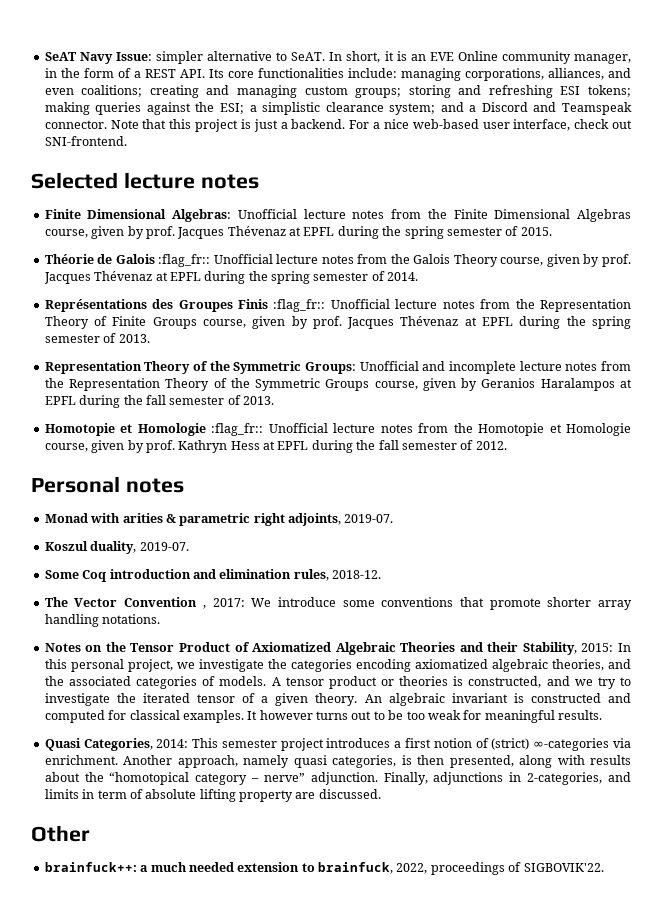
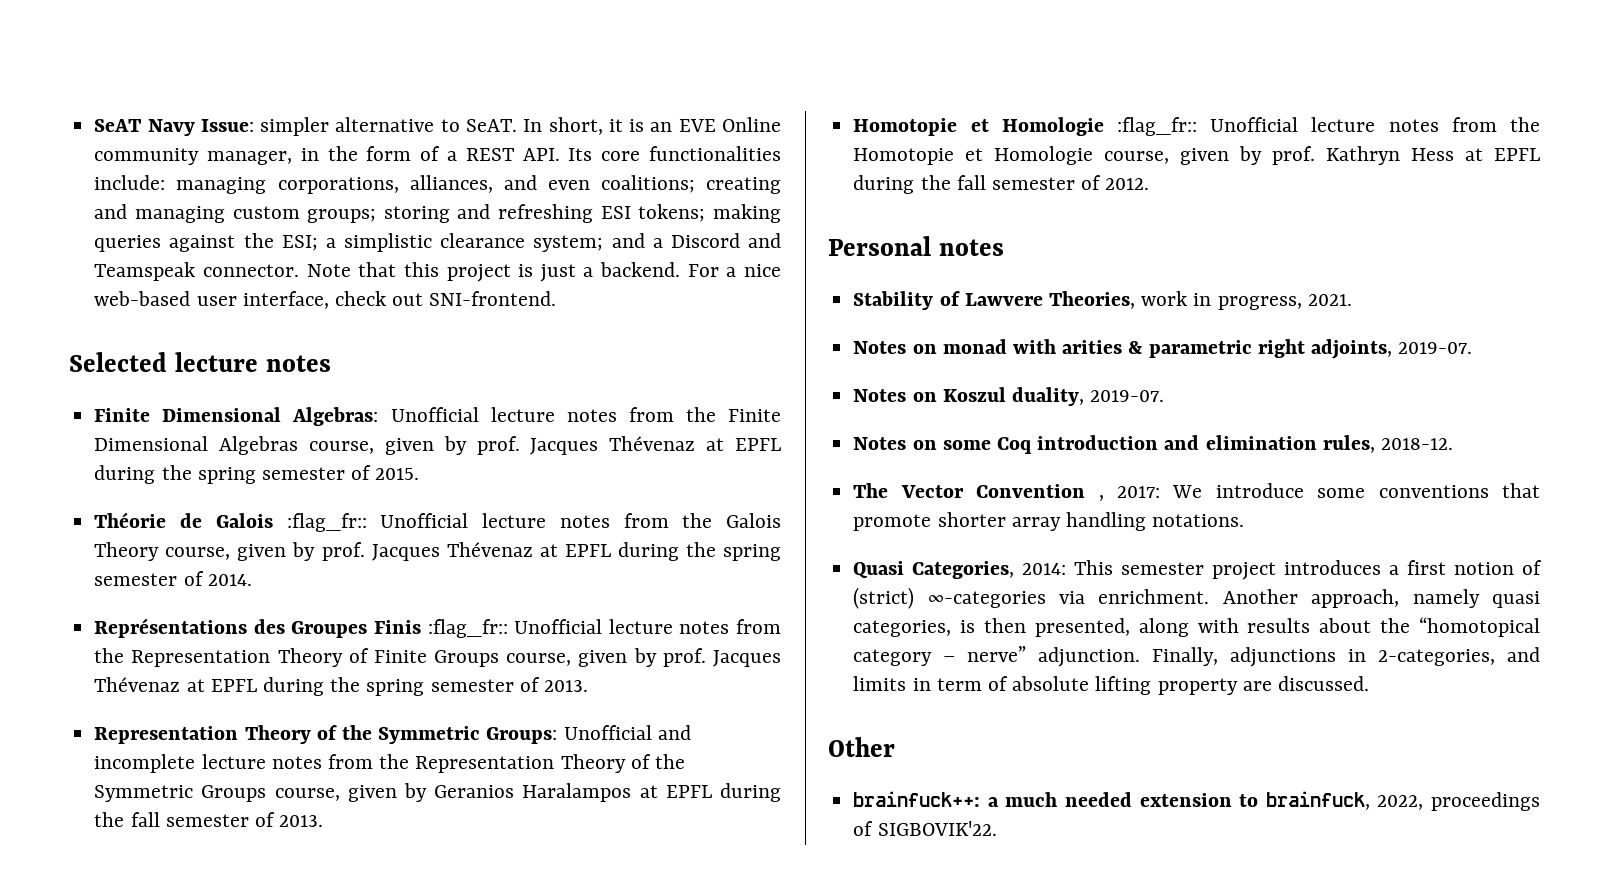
- Monad with arities & parametric right adjoints, 2019-07.
+ Stability of Lawvere Theories, work in progress, 2021.
+ Notes on monad with arities & parametric right adjoints, 2019-07.
- Koszul duality, 2019-07.
+ Notes on Koszul duality, 2019-07.
- Some Coq introduction and elimination rules, 2018-12.
+ Notes on some Coq introduction and elimination rules, 2018-12.
- Notes on the Tensor Product of Axiomatized Algebraic Theories and their Stability, 2015: In this personal project, we investigate the categories encoding axiomatized algebraic theories, and the associated categories of models. A tensor product or theories is constructed, and we try to investigate the iterated tensor of a given theory. An algebraic invariant is constructed and computed for classical examples. It however turns out to be too weak for meaningful results.

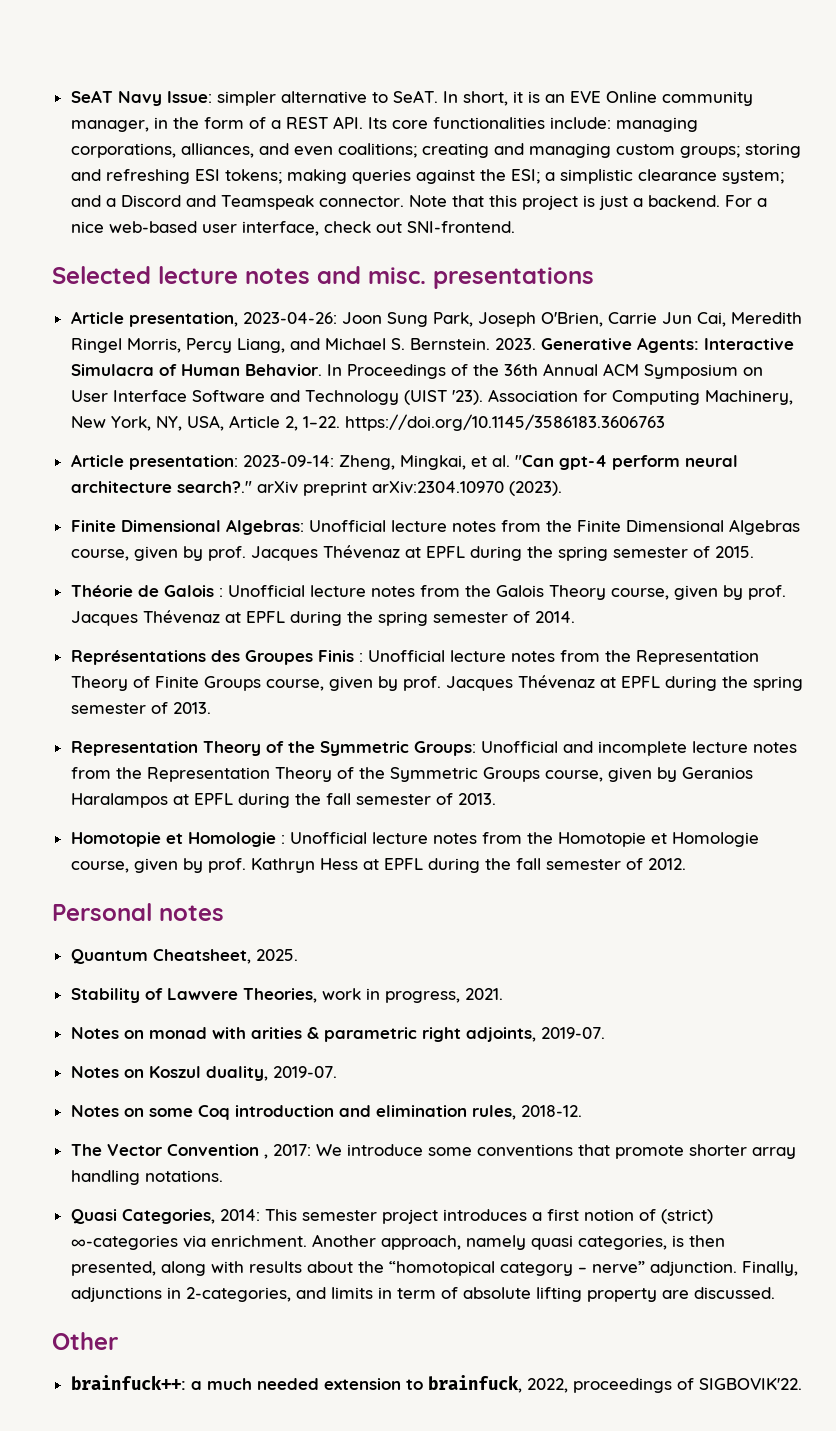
- Selected lecture notes
+ Selected lecture notes and misc. presentations
+ Article presentation, 2023-04-26: Joon Sung Park, Joseph O'Brien, Carrie Jun Cai, Meredith Ringel Morris, Percy Liang, and Michael S. Bernstein. 2023. Generative Agents: Interactive Simulacra of Human Behavior. In Proceedings of the 36th Annual ACM Symposium on User Interface Software and Technology (UIST '23). Association for Computing Machinery, New York, NY, USA, Article 2, 1–22. https://doi.org/10.1145/3586183.3606763
+ Article presentation: 2023-09-14: Zheng, Mingkai, et al. "Can gpt-4 perform neural architecture search?." arXiv preprint arXiv:2304.10970 (2023).
- Théorie de Galois :flag_fr:: Unofficial lecture notes from the Galois Theory course, given by prof. Jacques Thévenaz at EPFL during the spring semester of 2014.
+ Théorie de Galois : Unofficial lecture notes from the Galois Theory course, given by prof. Jacques Thévenaz at EPFL during the spring semester of 2014.
- Représentations des Groupes Finis :flag_fr:: Unofficial lecture notes from the Representation Theory of Finite Groups course, given by prof. Jacques Thévenaz at EPFL during the spring semester of 2013.
+ Représentations des Groupes Finis : Unofficial lecture notes from the Representation Theory of Finite Groups course, given by prof. Jacques Thévenaz at EPFL during the spring semester of 2013.
- Homotopie et Homologie :flag_fr:: Unofficial lecture notes from the Homotopie et Homologie course, given by prof. Kathryn Hess at EPFL during the fall semester of 2012.
+ Homotopie et Homologie : Unofficial lecture notes from the Homotopie et Homologie course, given by prof. Kathryn Hess at EPFL during the fall semester of 2012.
+ Quantum Cheatsheet, 2025.

